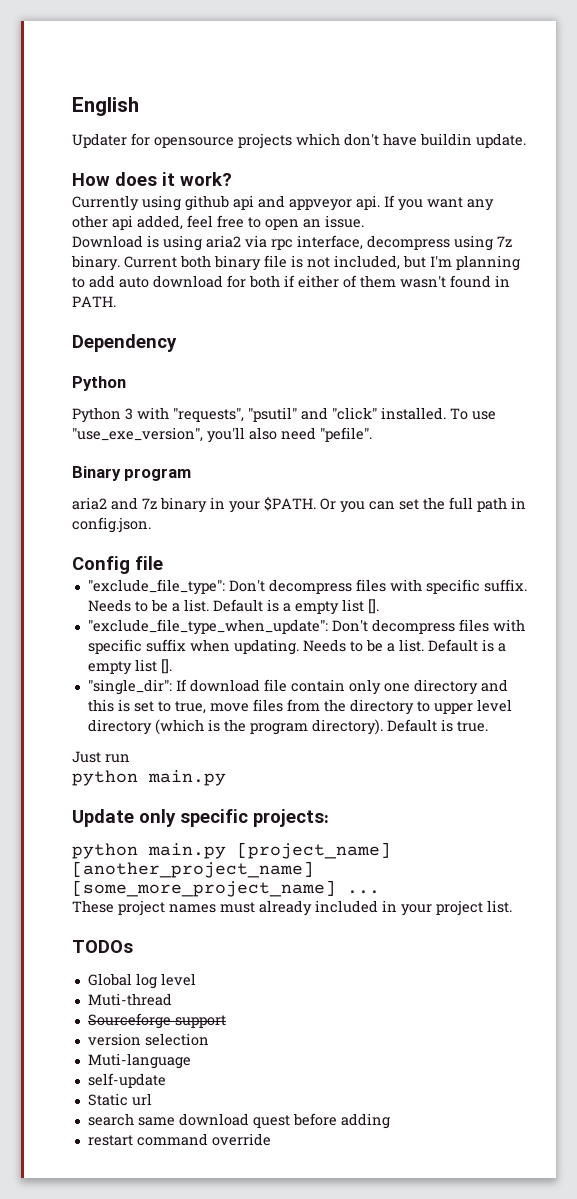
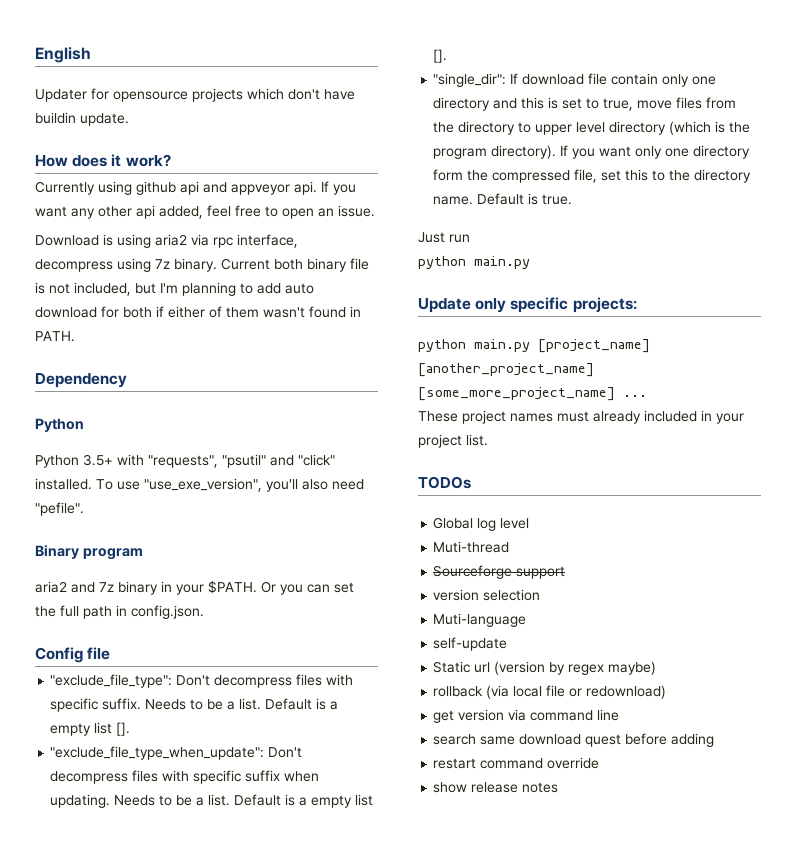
- Python 3 with "requests", "psutil" and "click" installed.
+ Python 3.5+ with "requests", "psutil" and "click" installed.
+ If you want only one directory form the compressed file, set this to the directory name.
- Static url
+ Static url (version by regex maybe)
+ rollback (via local file or redownload)
+ get version via command line
+ show release notes

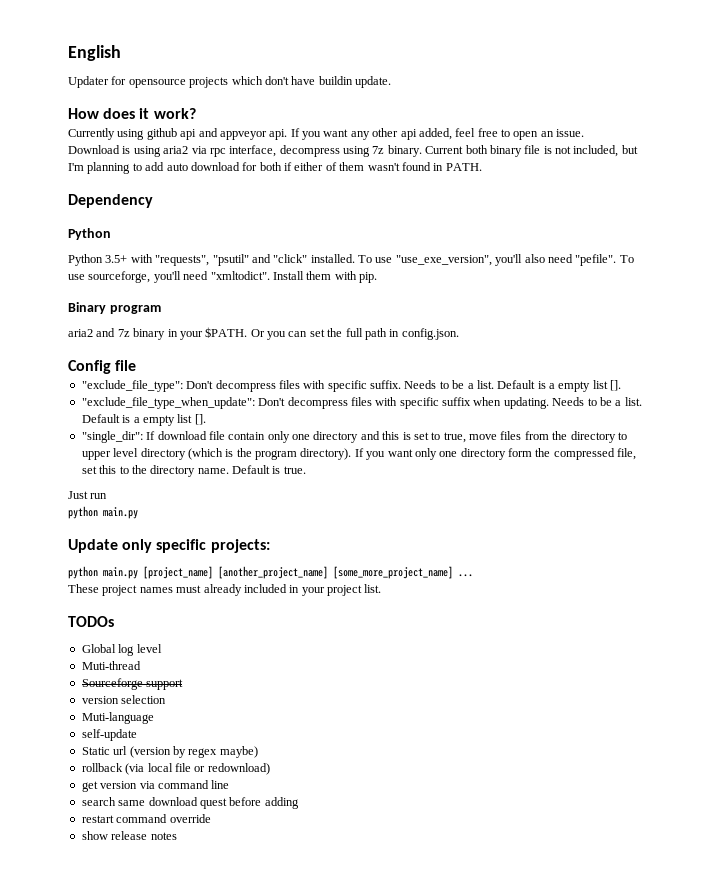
+ To use sourceforge, you'll need "xmltodict". Install them with pip.

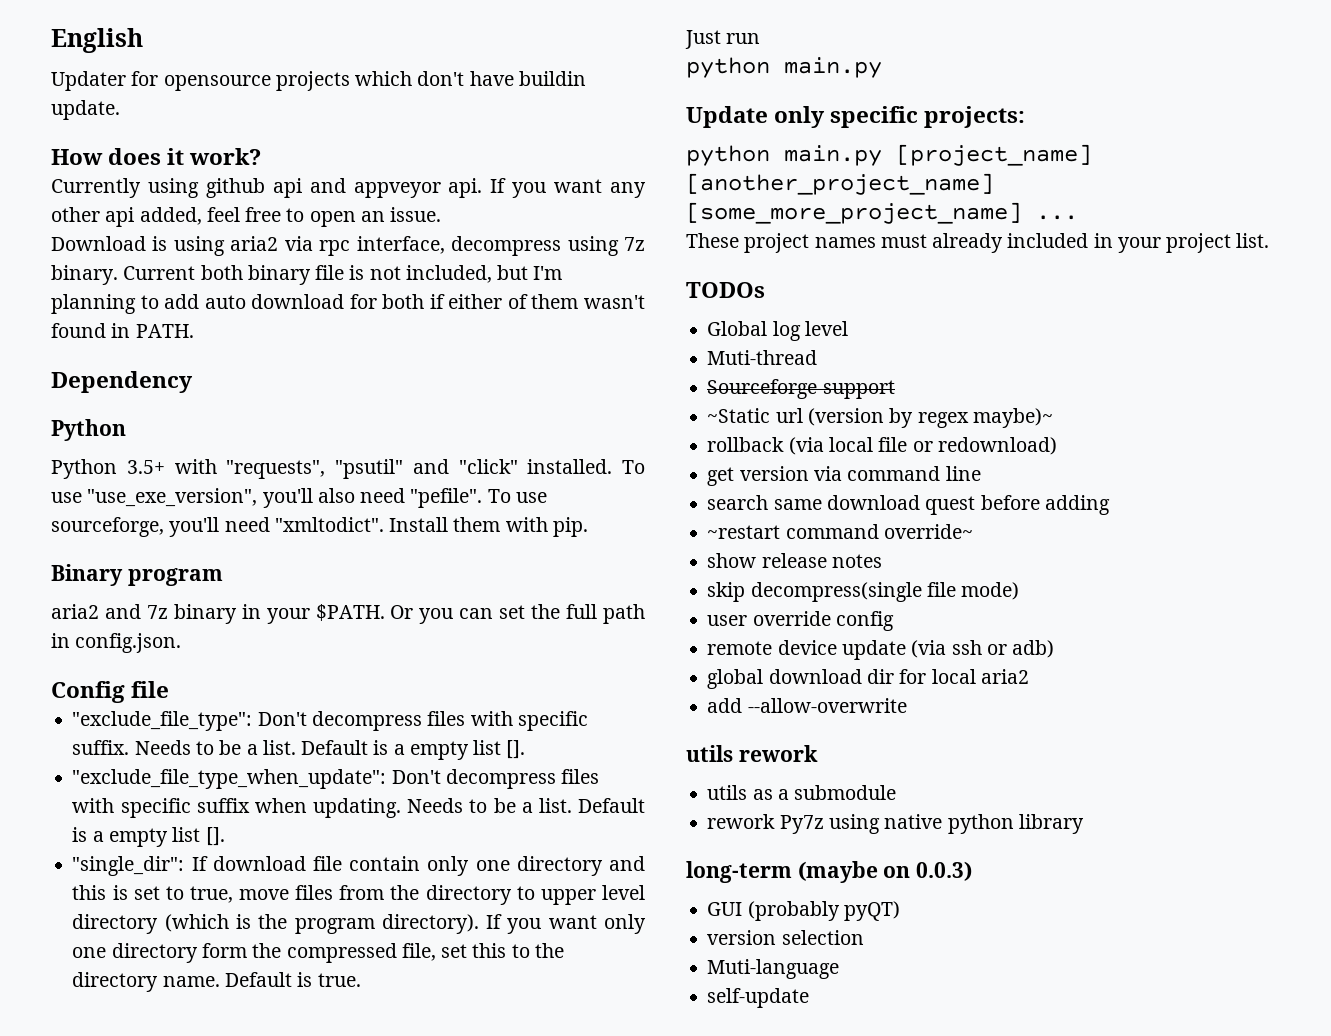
- version selection
- Muti-language
- self-update
- Static url (version by regex maybe)
+ ~Static url (version by regex maybe)~
- restart command override
+ ~restart command override~
+ skip decompress(single file mode)
+ user override config
+ remote device update (via ssh or adb)
+ global download dir for local aria2
+ add --allow-overwrite
+ utils rework
+ utils as a submodule
+ rework Py7z using native python library
+ long-term (maybe on 0.0.3)
+ GUI (probably pyQT)
+ version selection
+ Muti-language
+ self-update

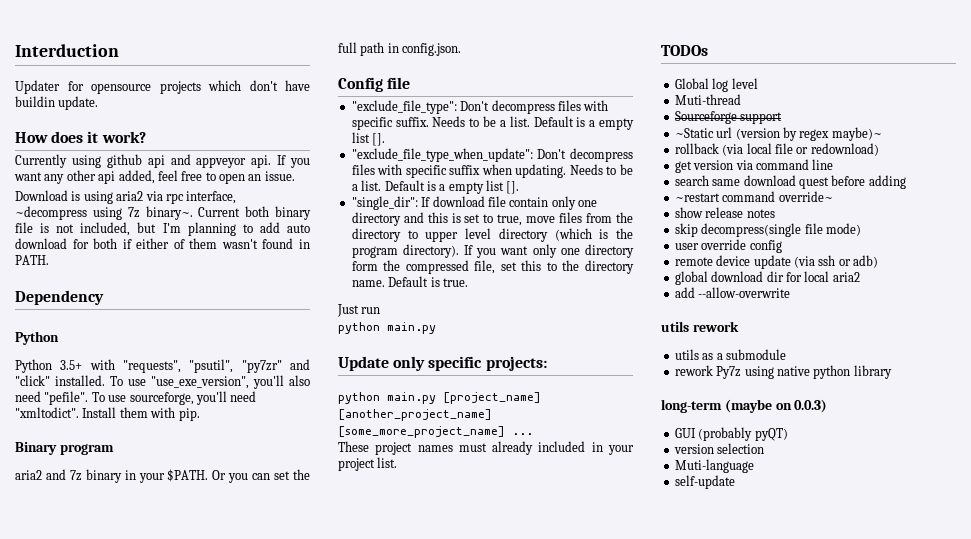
- English
+ Interduction
- Download is using aria2 via rpc interface, decompress using 7z binary.
+ Download is using aria2 via rpc interface, ~decompress using 7z binary~.
- Python 3.5+ with "requests", "psutil" and "click" installed.
+ Python 3.5+ with "requests", "psutil", "py7zr" and "click" installed.

